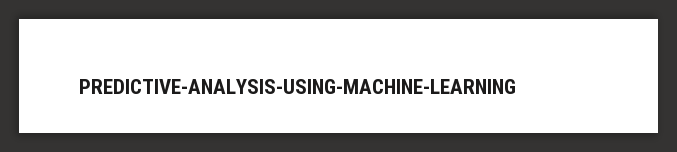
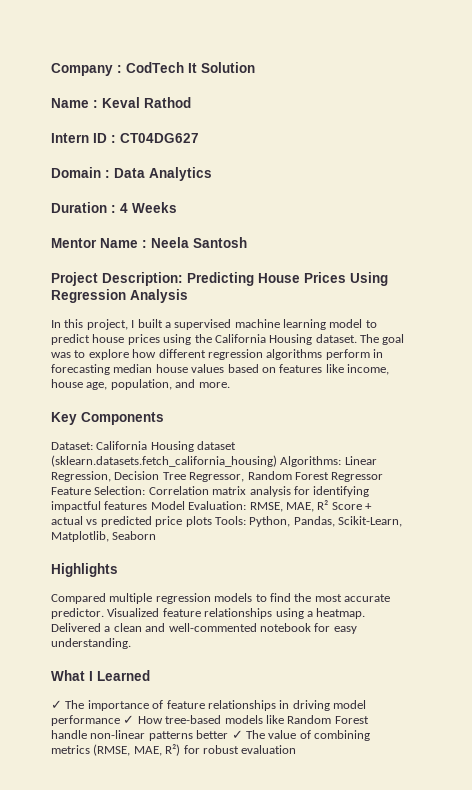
- PREDICTIVE-ANALYSIS-USING-MACHINE-LEARNING
+ Company : CodTech It Solution
+ Name : Keval Rathod
+ Intern ID : CT04DG627
+ Domain : Data Analytics
+ Duration : 4 Weeks
+ Mentor Name : Neela Santosh
+ Project Description: Predicting House Prices Using Regression Analysis
+ In this project, I built a supervised machine learning model to predict house prices using the California Housing dataset. The goal was to explore how different regression algorithms perform in forecasting median house values based on features like income, house age, population, and more.
+ Key Components
+ Dataset: California Housing dataset (sklearn.datasets.fetch_california_housing) Algorithms: Linear Regression, Decision Tree Regressor, Random Forest Regressor Feature Selection: Correlation matrix analysis for identifying impactful features Model Evaluation: RMSE, MAE, R² Score + actual vs predicted price plots Tools: Python, Pandas, Scikit-Learn, Matplotlib, Seaborn
+ Highlights
+ Compared multiple regression models to find the most accurate predictor. Visualized feature relationships using a heatmap. Delivered a clean and well-commented notebook for easy understanding.
+ What I Learned
+ ✓ The importance of feature relationships in driving model performance ✓ How tree-based models like Random Forest handle non-linear patterns better ✓ The value of combining metrics (RMSE, MAE, R²) for robust evaluation

